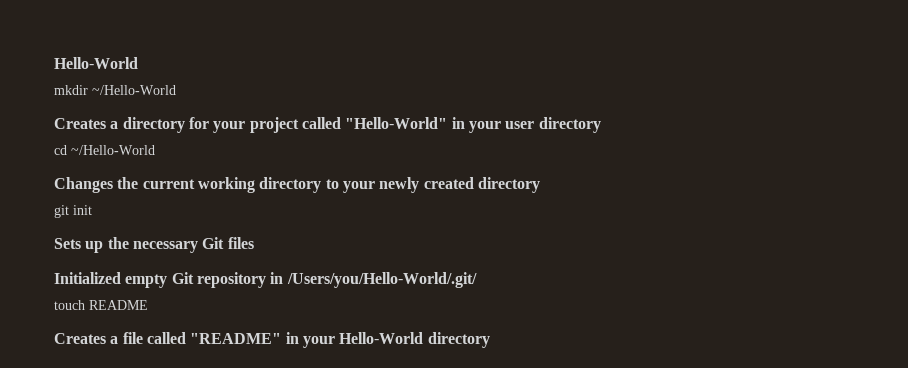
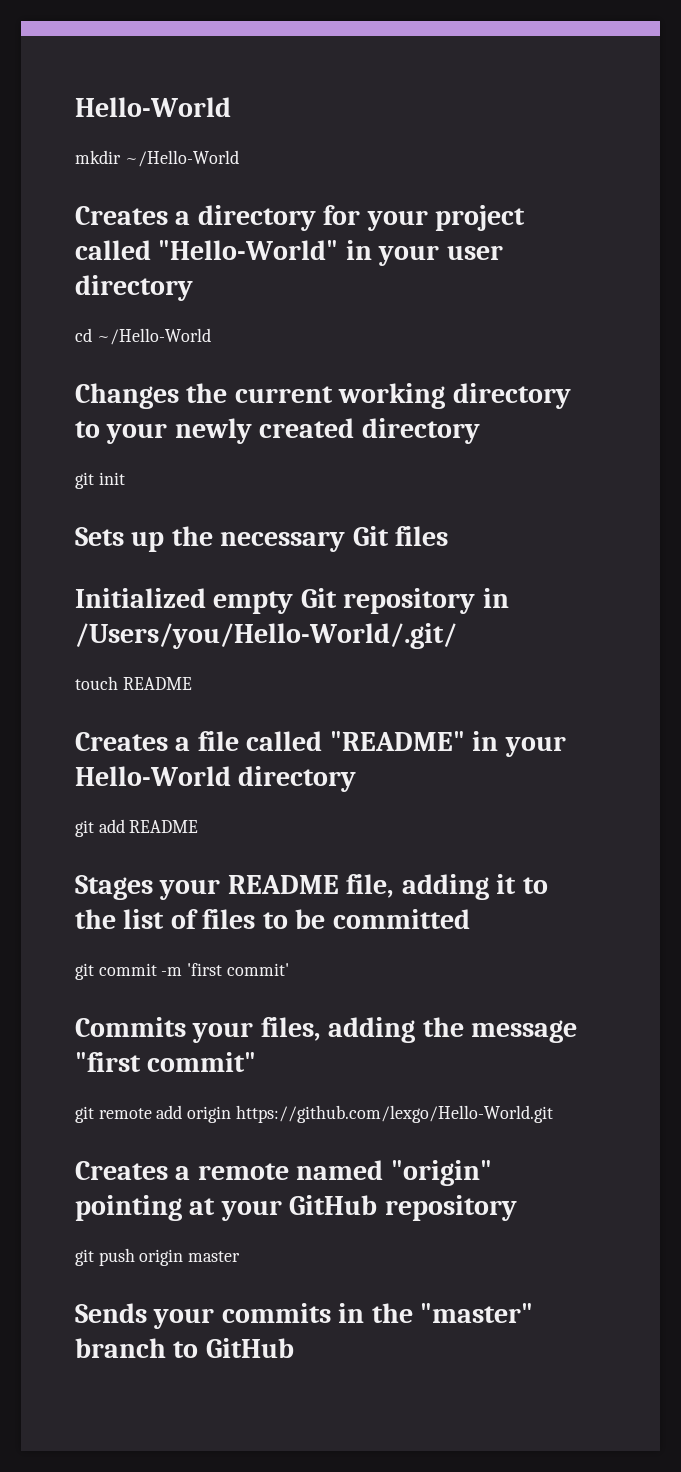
+ git add README
+ Stages your README file, adding it to the list of files to be committed
+ git commit -m 'first commit'
+ Commits your files, adding the message "first commit"
+ git remote add origin https://github.com/lexgo/Hello-World.git
+ Creates a remote named "origin" pointing at your GitHub repository
+ git push origin master
+ Sends your commits in the "master" branch to GitHub

